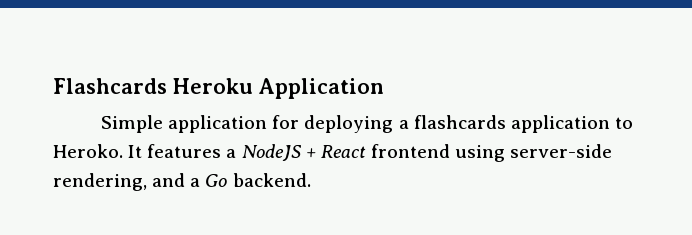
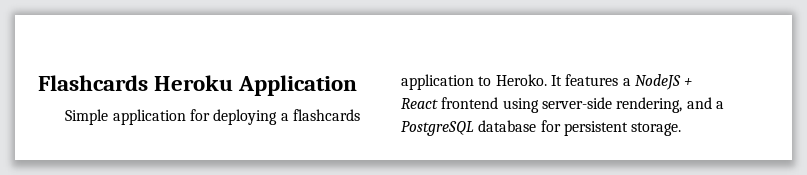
- It features a NodeJS + React frontend using server-side rendering, and a Go backend.
+ It features a NodeJS + React frontend using server-side rendering, and a PostgreSQL database for persistent storage.

